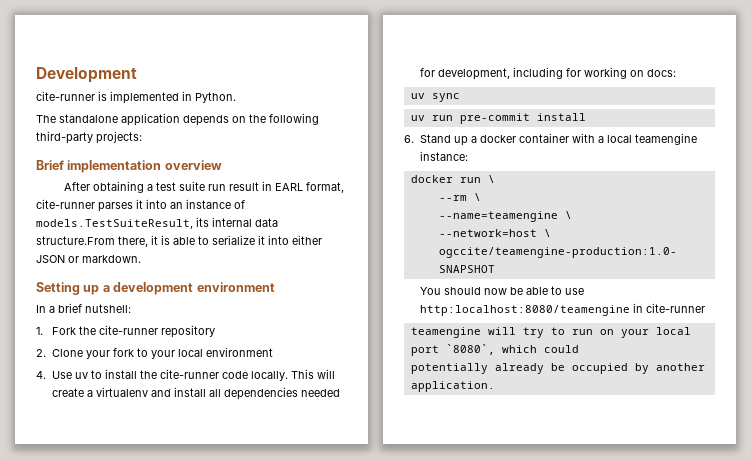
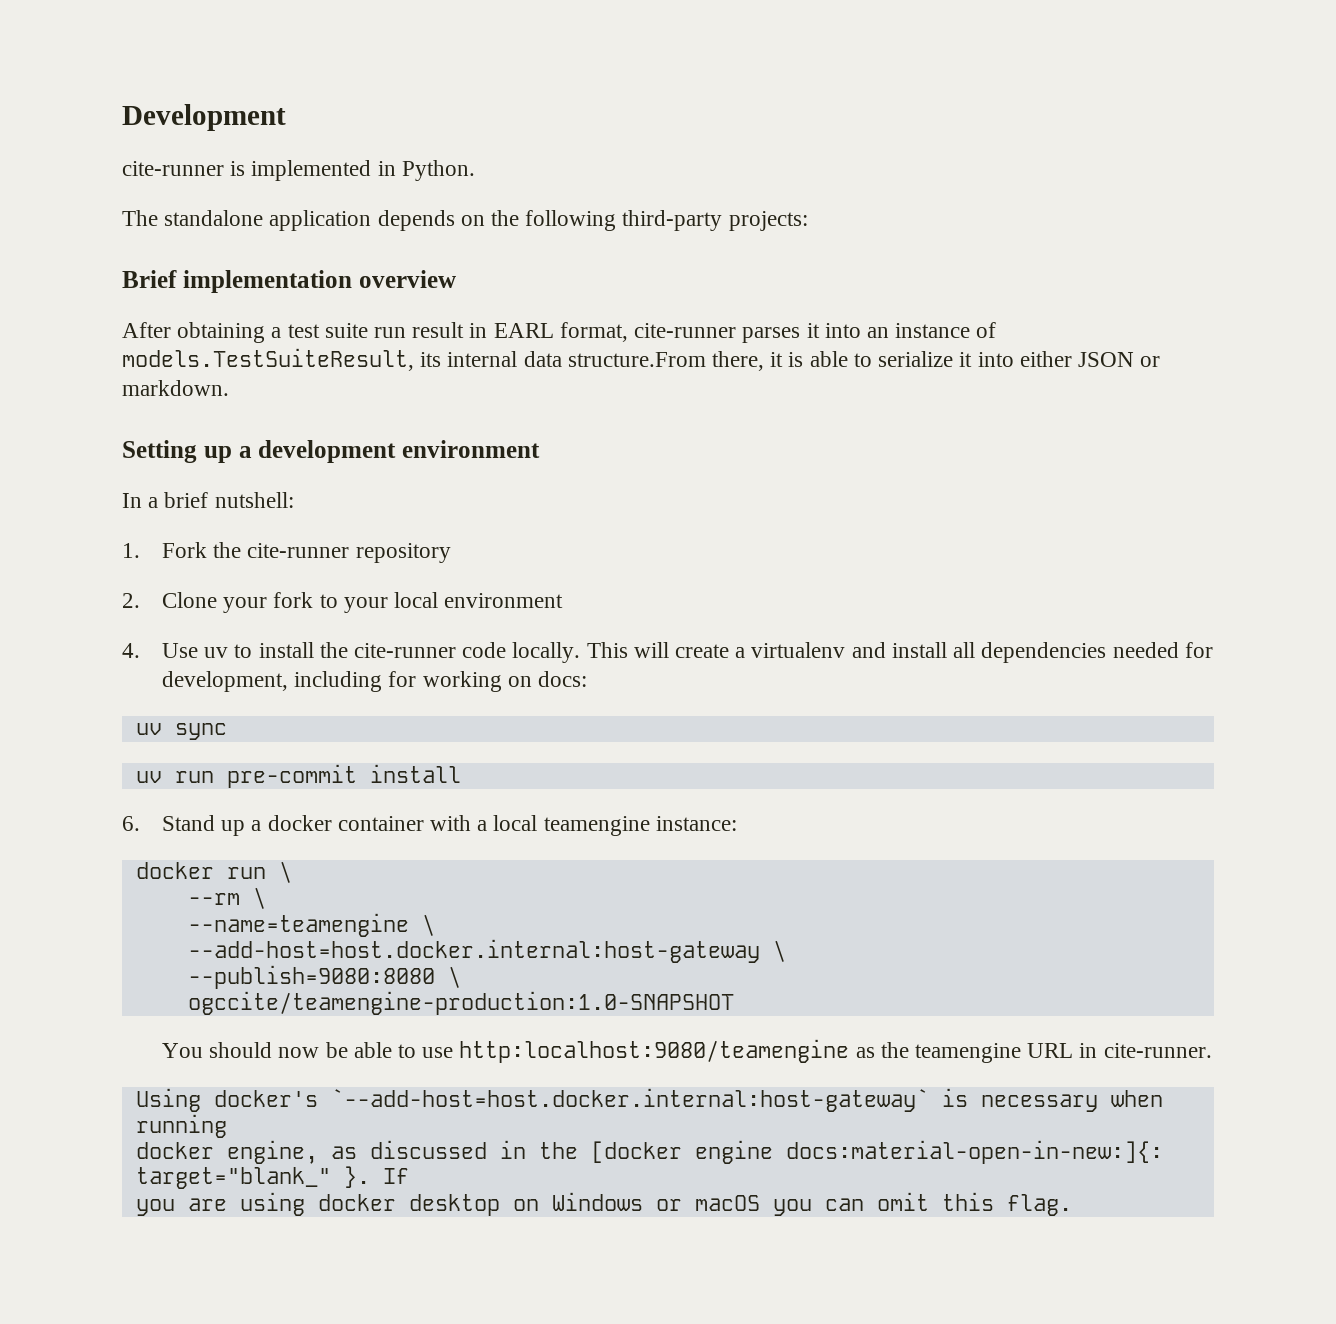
- --network=host \
+ --add-host=host.docker.internal:host-gateway \
+ --publish=9080:8080 \
- You should now be able to use http:localhost:8080/teamengine in cite-runner
- teamengine will try to run on your local port `8080`, which could
- potentially already be occupied by another application.
+ You should now be able to use http:localhost:9080/teamengine as the teamengine URL in cite-runner.
+ Using docker's `--add-host=host.docker.internal:host-gateway` is necessary when running
+ docker engine, as discussed in the [docker engine docs:material-open-in-new:]{: target="blank_" }. If
+ you are using docker desktop on Windows or macOS you can omit this flag.

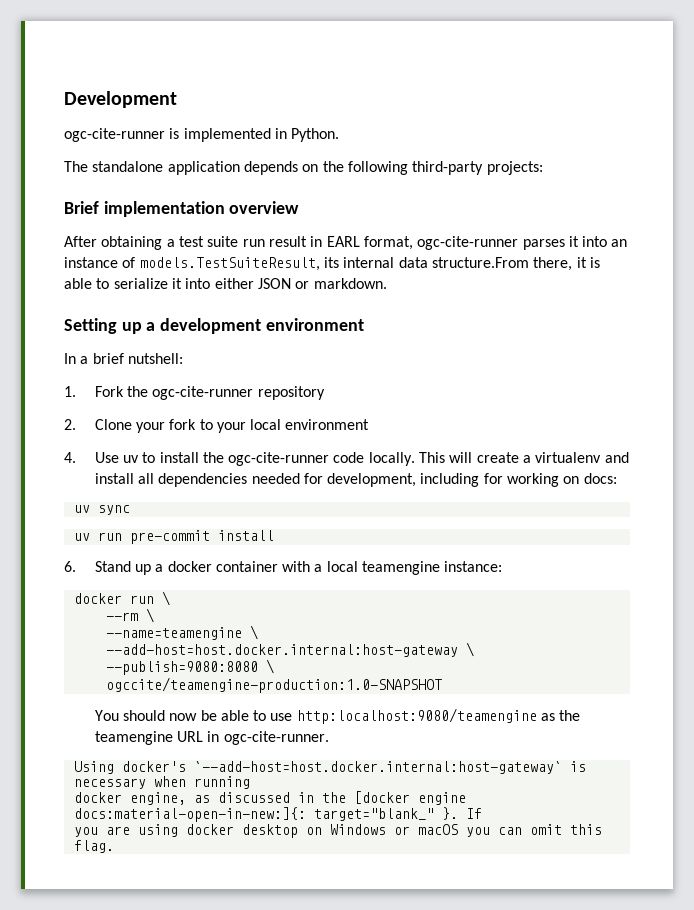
- cite-runner is implemented in Python.
+ ogc-cite-runner is implemented in Python.
- After obtaining a test suite run result in EARL format, cite-runner parses it into an instance of models.TestSuiteResult, its internal data structure.From there, it is able to serialize it into either JSON or markdown.
+ After obtaining a test suite run result in EARL format, ogc-cite-runner parses it into an instance of models.TestSuiteResult, its internal data structure.From there, it is able to serialize it into either JSON or markdown.
- 1. Fork the cite-runner repository
+ 1. Fork the ogc-cite-runner repository
- 4. Use uv to install the cite-runner code locally.
+ 4. Use uv to install the ogc-cite-runner code locally.
- You should now be able to use http:localhost:9080/teamengine as the teamengine URL in cite-runner.
+ You should now be able to use http:localhost:9080/teamengine as the teamengine URL in ogc-cite-runner.

